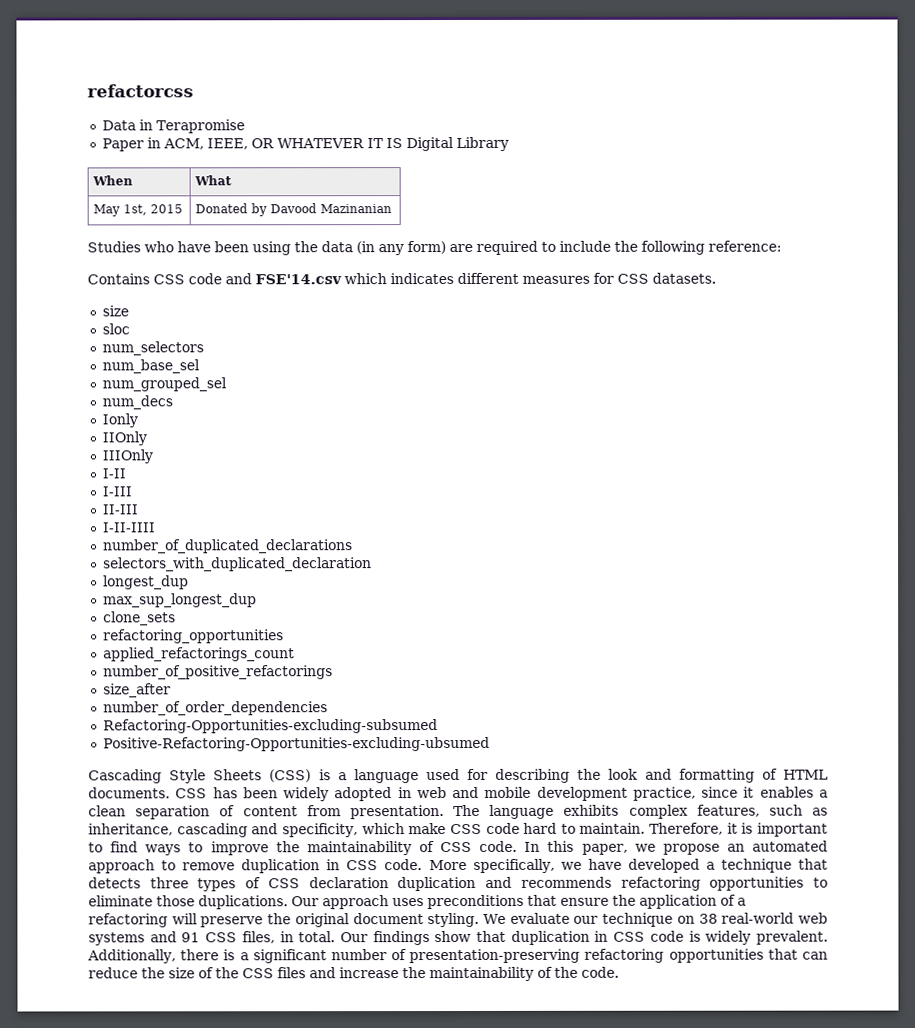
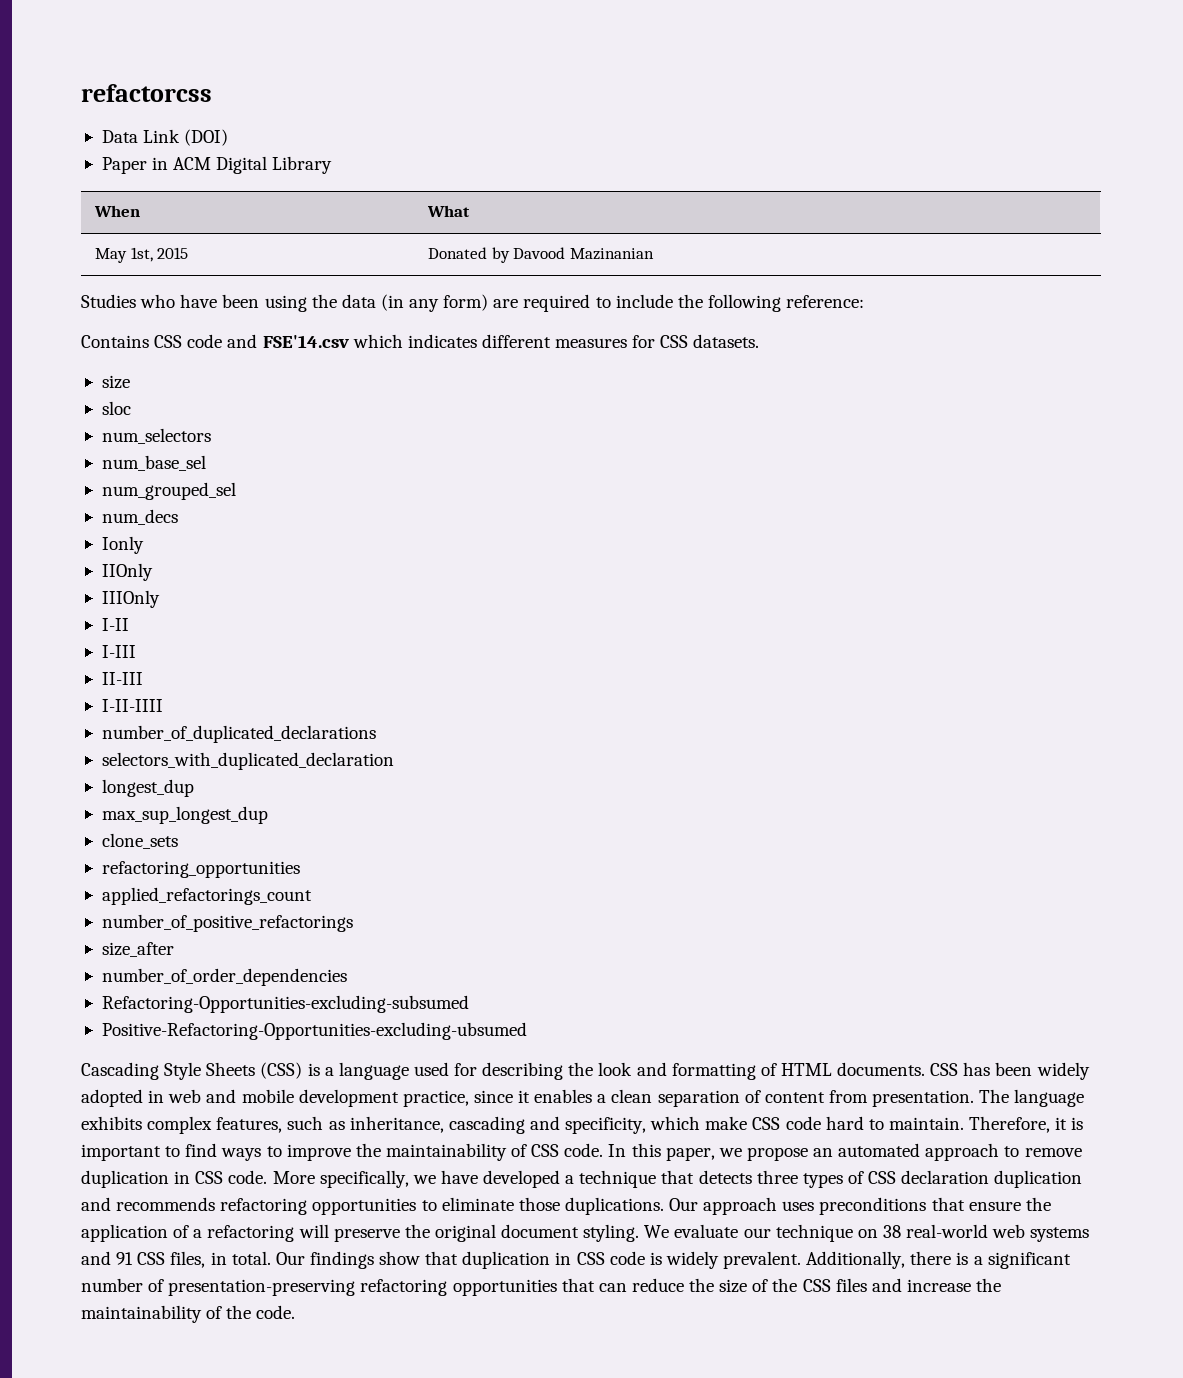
- Data in Terapromise
+ Data Link (DOI)
- Paper in ACM, IEEE, OR WHATEVER IT IS Digital Library
+ Paper in ACM Digital Library

